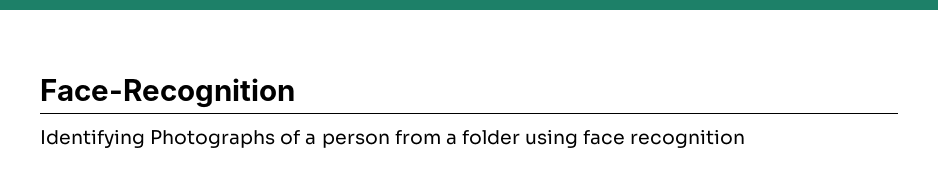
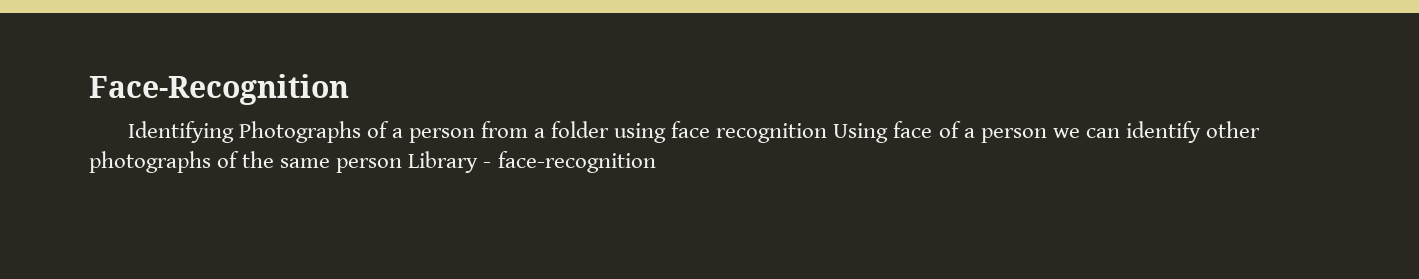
- Identifying Photographs of a person from a folder using face recognition
+ Identifying Photographs of a person from a folder using face recognition Using face of a person we can identify other photographs of the same person Library - face-recognition

